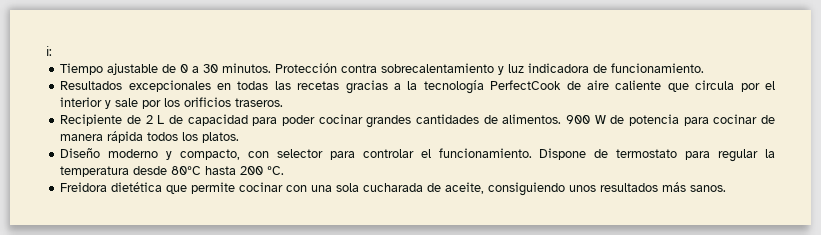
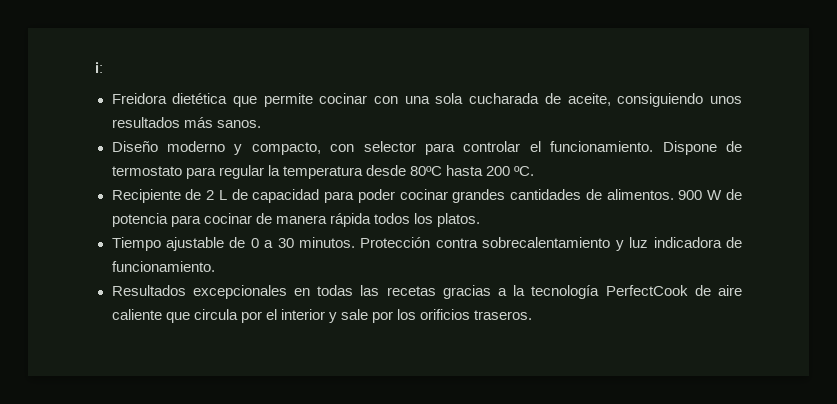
+ Freidora dietética que permite cocinar con una sola cucharada de aceite, consiguiendo unos resultados más sanos.
+ Diseño moderno y compacto, con selector para controlar el funcionamiento. Dispone de termostato para regular la temperatura desde 80ºC hasta 200 ºC.
+ Recipiente de 2 L de capacidad para poder cocinar grandes cantidades de alimentos. 900 W de potencia para cocinar de manera rápida todos los platos.
- Recipiente de 2 L de capacidad para poder cocinar grandes cantidades de alimentos. 900 W de potencia para cocinar de manera rápida todos los platos.
- Diseño moderno y compacto, con selector para controlar el funcionamiento. Dispone de termostato para regular la temperatura desde 80ºC hasta 200 ºC.
- Freidora dietética que permite cocinar con una sola cucharada de aceite, consiguiendo unos resultados más sanos.

